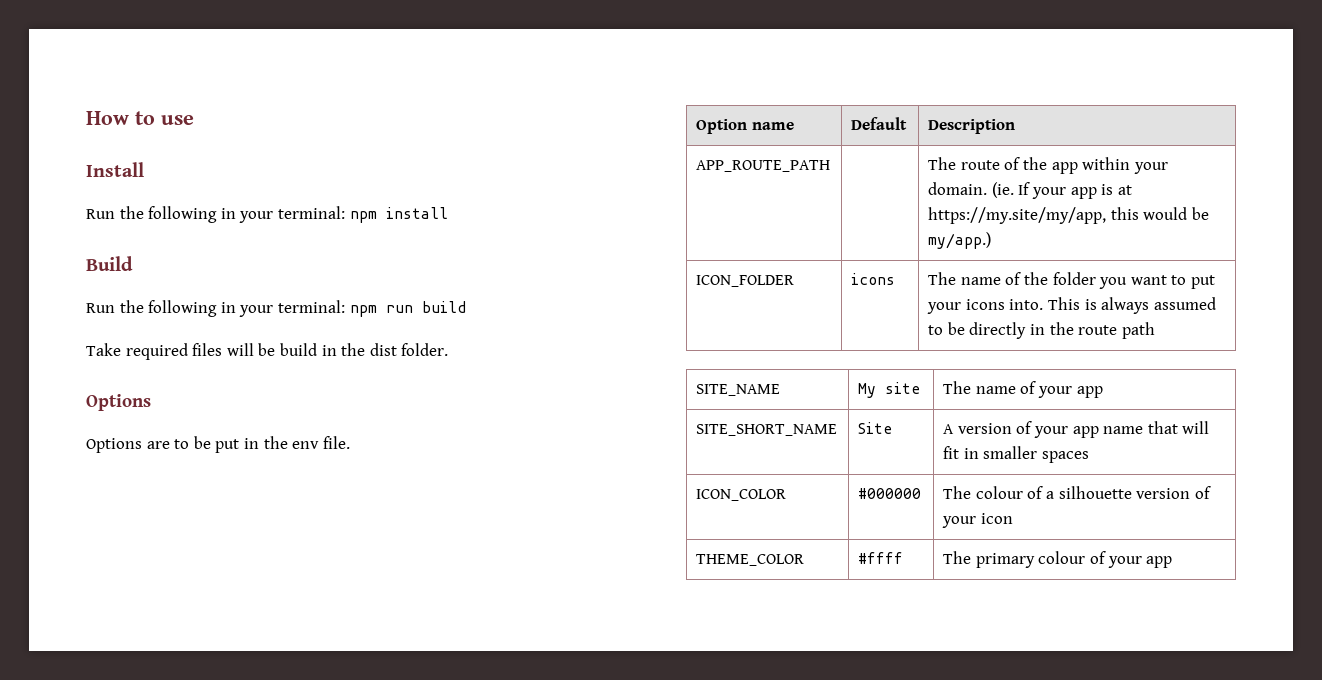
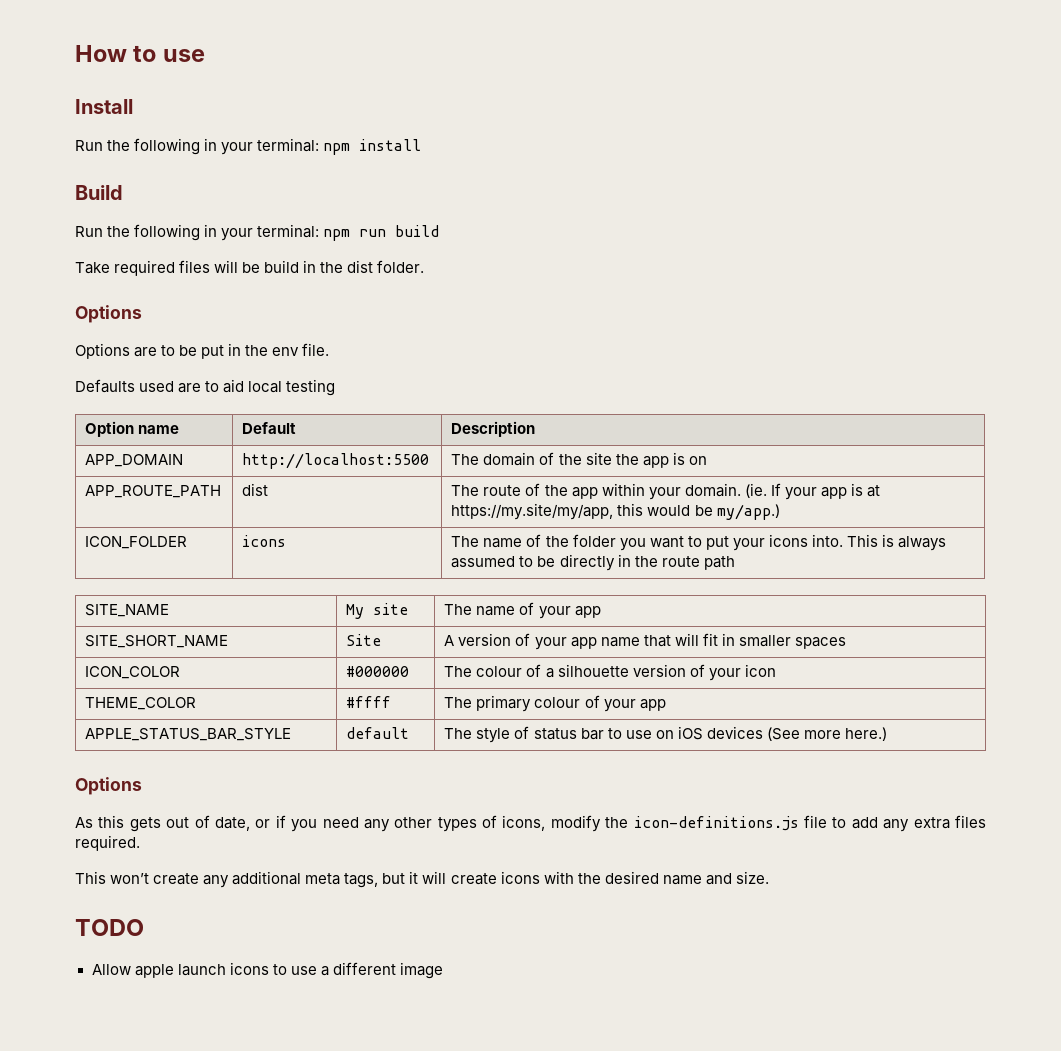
+ Defaults used are to aid local testing
  Option name | Default | Description
+ APP_DOMAIN | http://localhost:5500 | The domain of the site the app is on
- APP_ROUTE_PATH | | The route of the app within your domain. (ie. If your app is at https://my.site/my/app, this would be my/app.)
+ APP_ROUTE_PATH | dist | The route of the app within your domain. (ie. If your app is at https://my.site/my/app, this would be my/app.)
+ APPLE_STATUS_BAR_STYLE | default | The style of status bar to use on iOS devices (See more here.)
+ Options
+ As this gets out of date, or if you need any other types of icons, modify the icon-definitions.js file to add any extra files required.
+ This won’t create any additional meta tags, but it will create icons with the desired name and size.
+ TODO
+ Allow apple launch icons to use a different image

